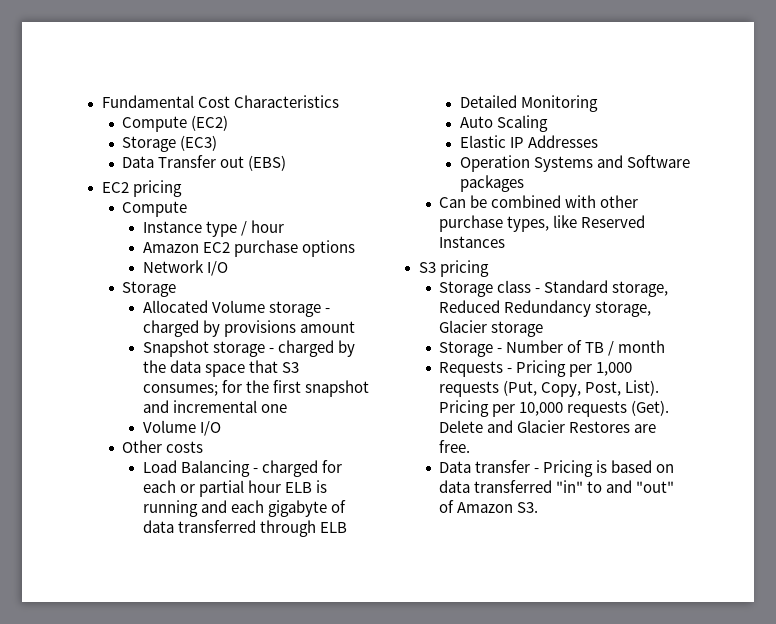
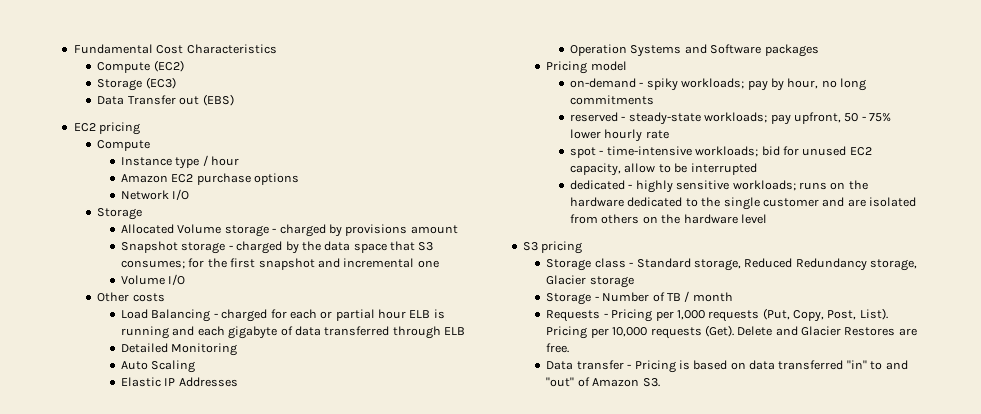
- Can be combined with other purchase types, like Reserved Instances
+ Pricing model
+ on-demand - spiky workloads; pay by hour, no long commitments
+ reserved - steady-state workloads; pay upfront, 50 - 75% lower hourly rate
+ spot - time-intensive workloads; bid for unused EC2 capacity, allow to be interrupted
+ dedicated - highly sensitive workloads; runs on the hardware dedicated to the single customer and are isolated from others on the hardware level

